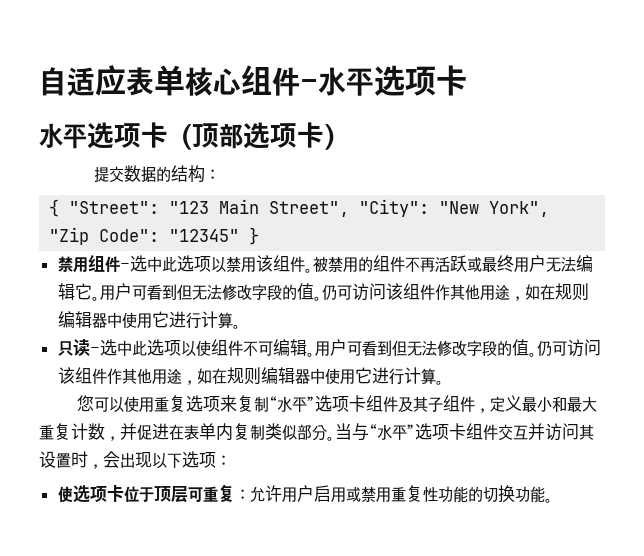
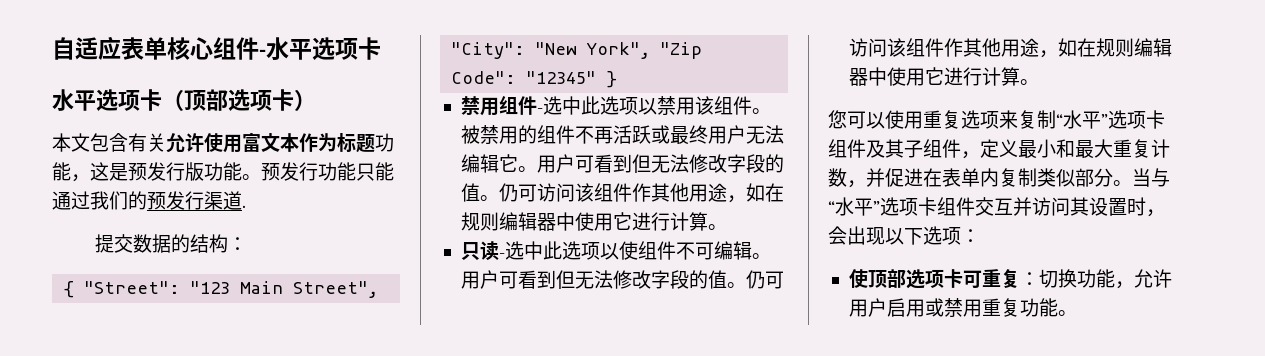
+ 本文包含有关允许使用富文本作为标题功能，这是预发行版功能。预发行功能只能通过我们的预发行渠道.
- 使选项卡位于顶层可重复：允许用户启用或禁用重复性功能的切换功能。
+ 使顶部选项卡可重复：切换功能，允许用户启用或禁用重复功能。

